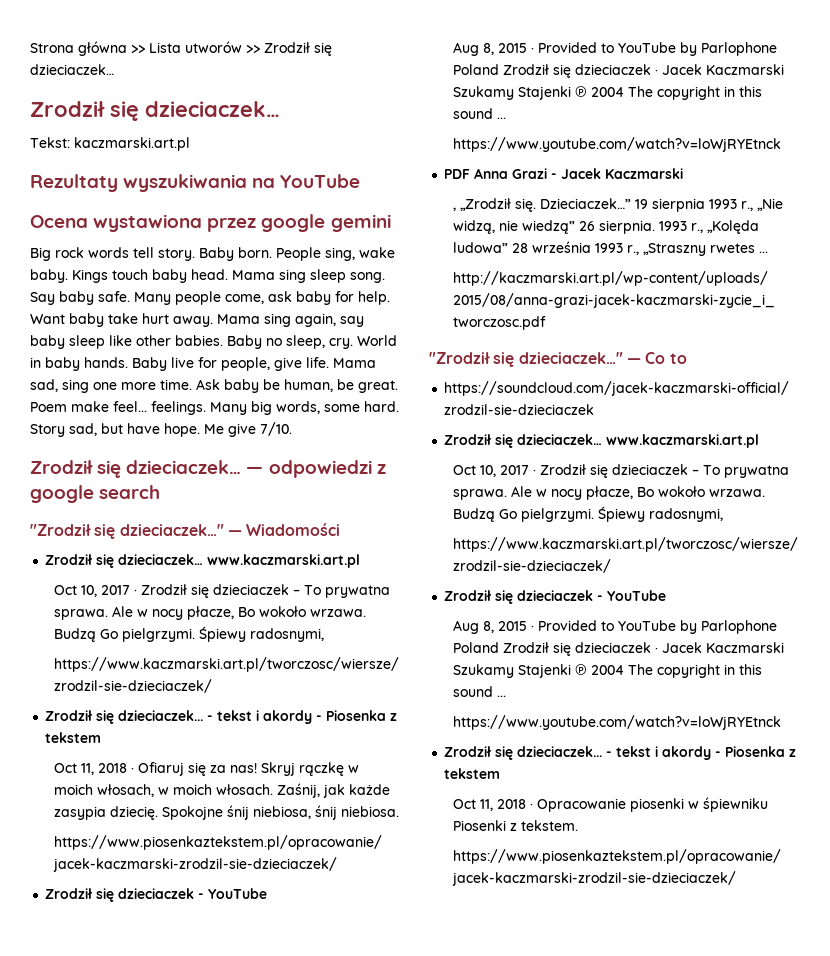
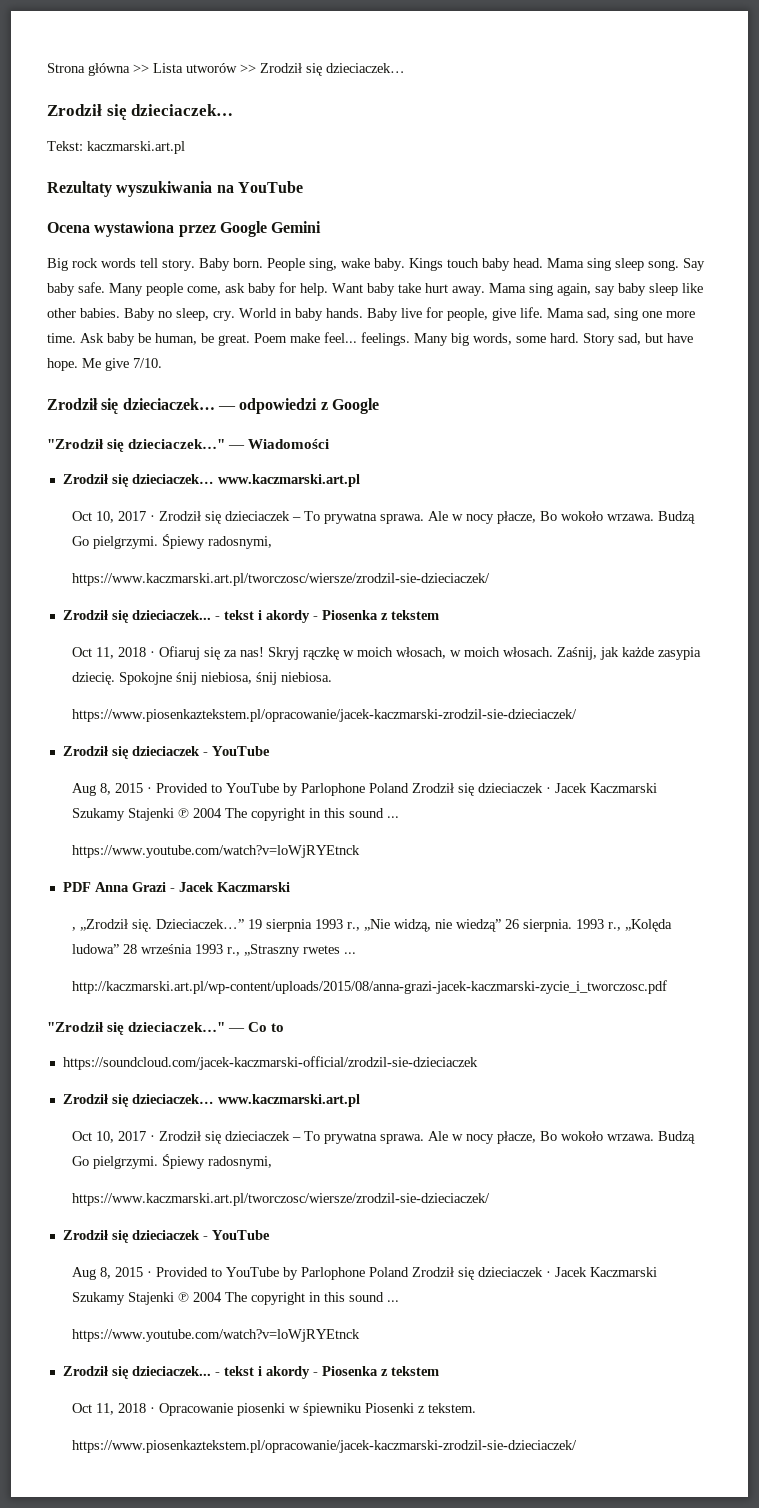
- Ocena wystawiona przez google gemini
+ Ocena wystawiona przez Google Gemini
- — odpowiedzi z google search
+ — odpowiedzi z Google

